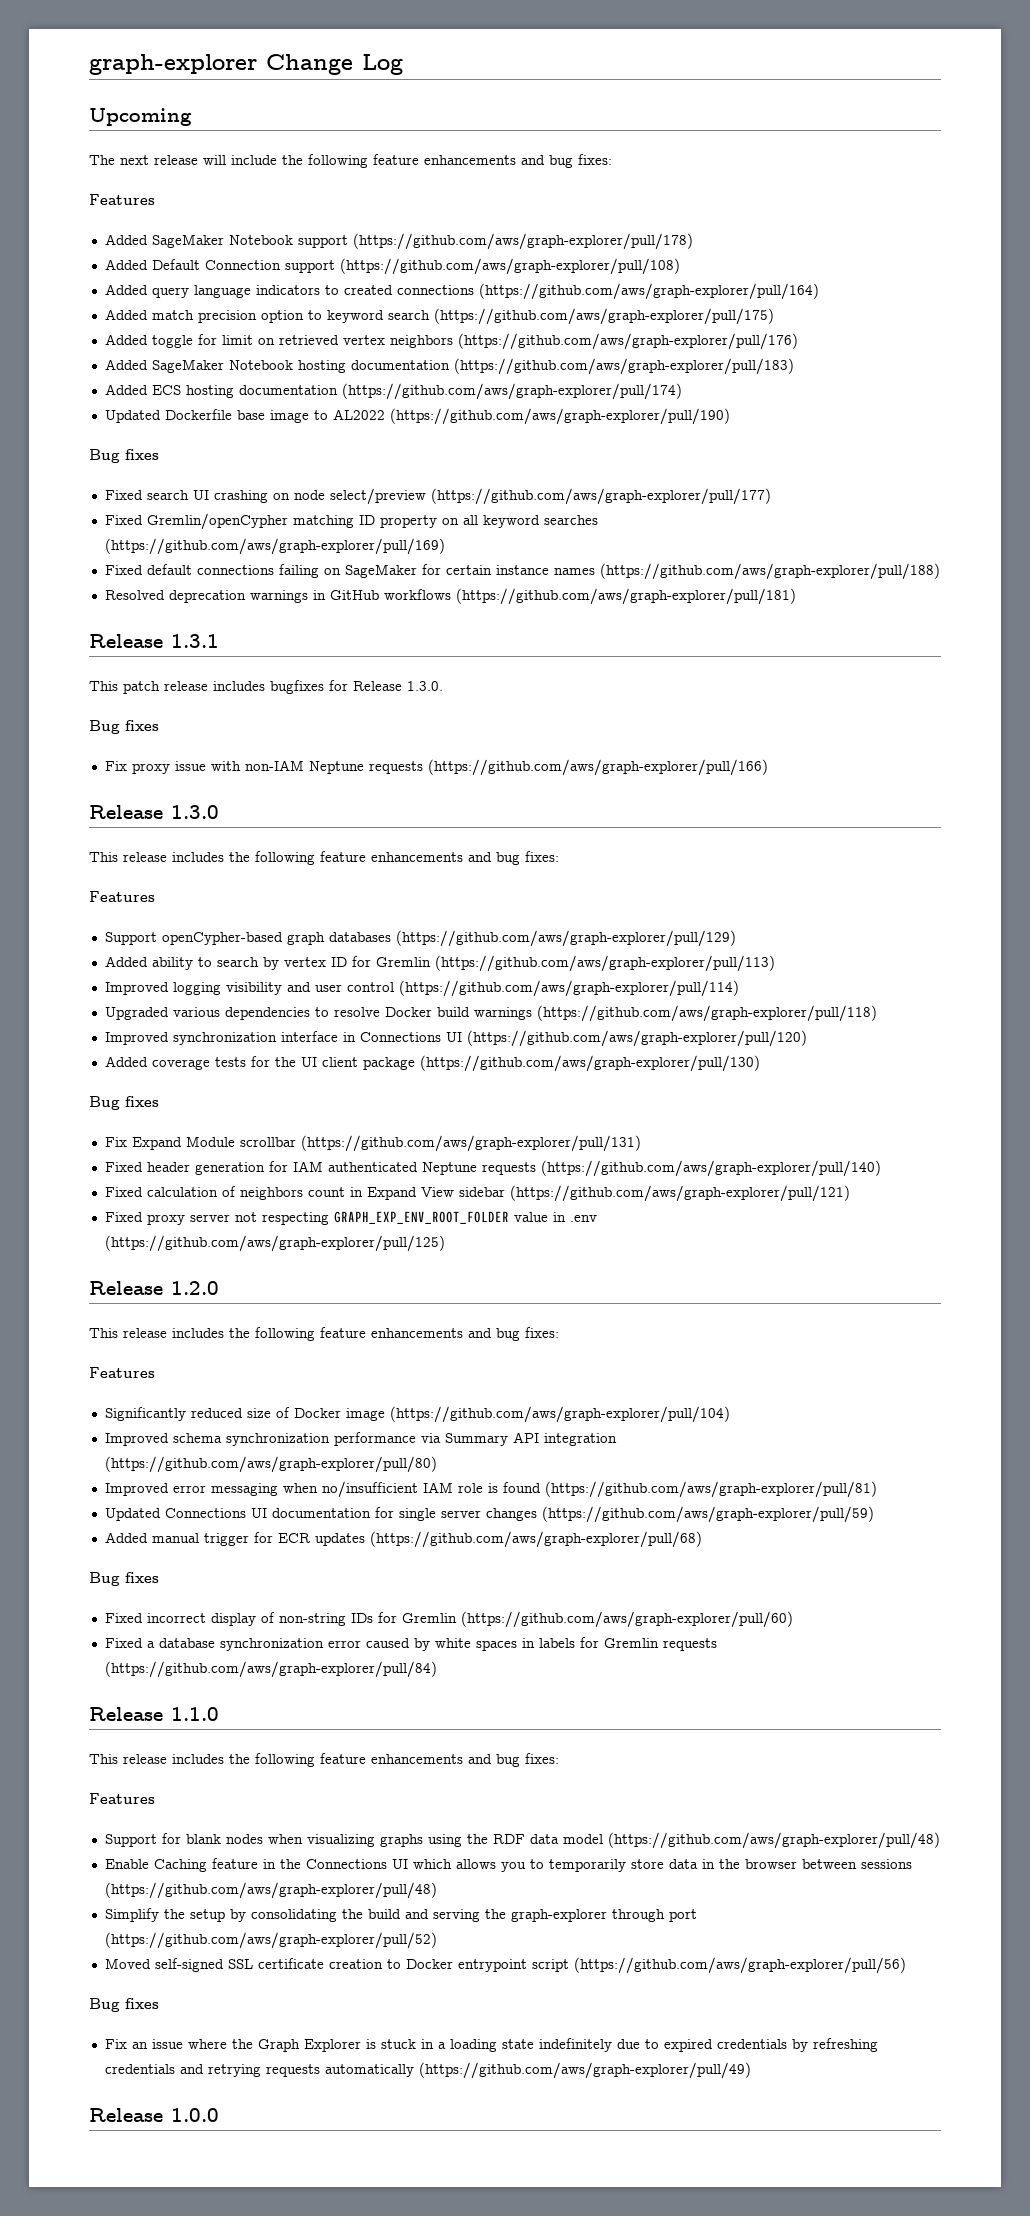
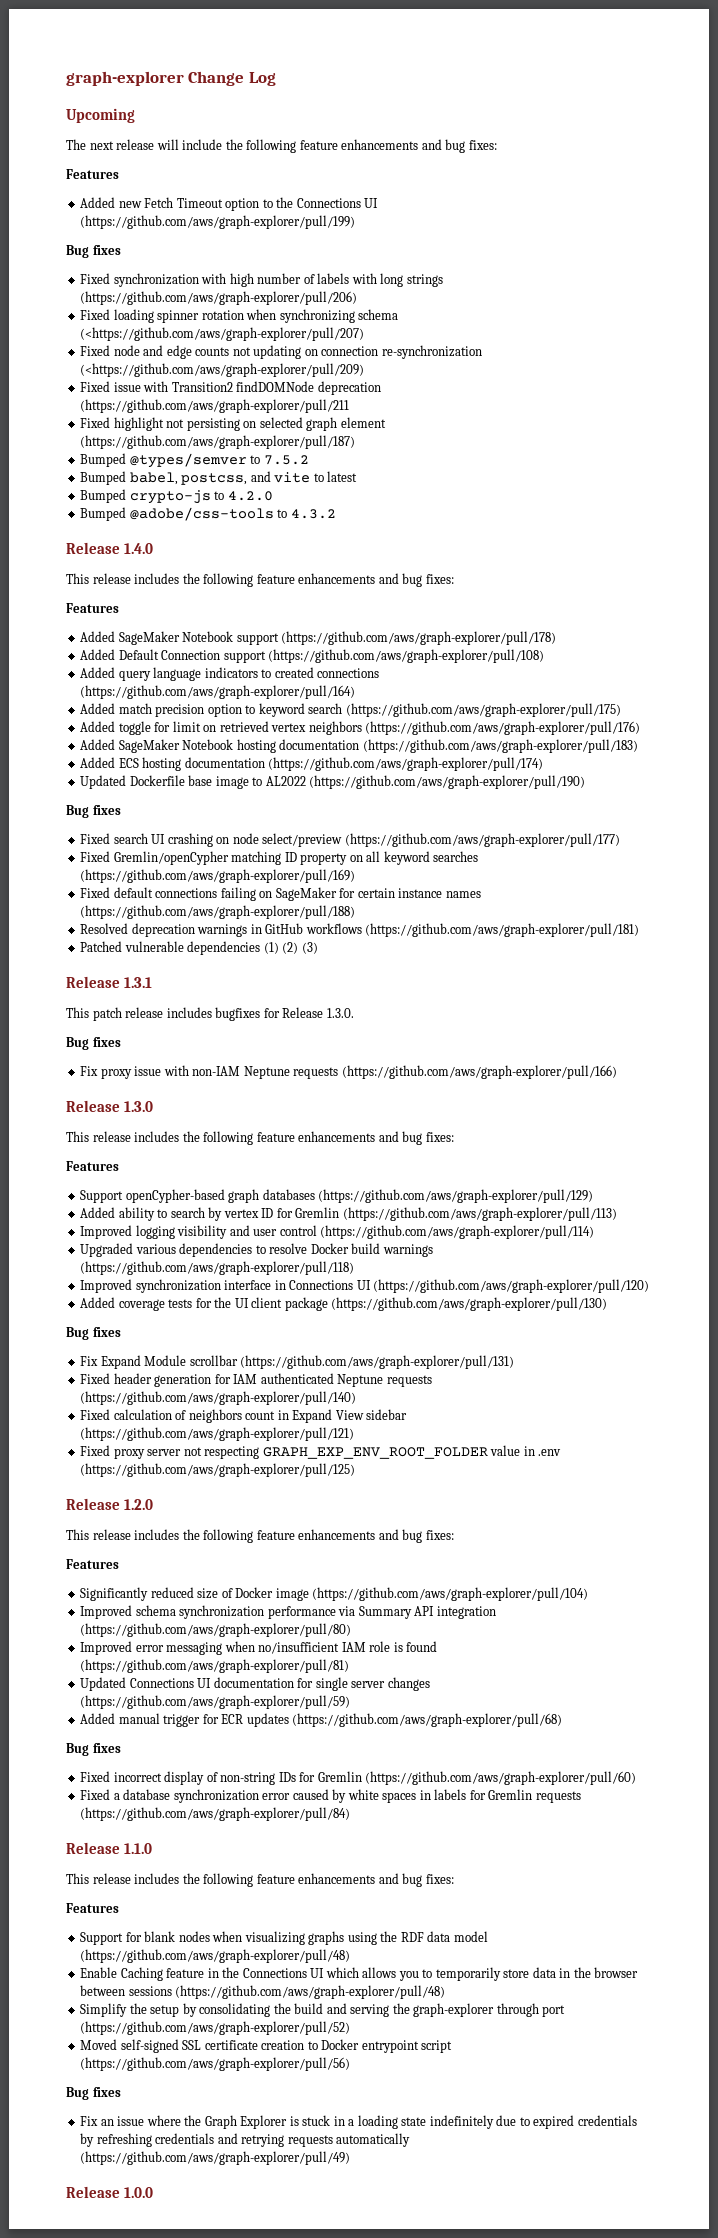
+ Added new Fetch Timeout option to the Connections UI (https://github.com/aws/graph-explorer/pull/199)
+ Bug fixes
+ Fixed synchronization with high number of labels with long strings (https://github.com/aws/graph-explorer/pull/206)
+ Fixed loading spinner rotation when synchronizing schema (<https://github.com/aws/graph-explorer/pull/207)
+ Fixed node and edge counts not updating on connection re-synchronization (<https://github.com/aws/graph-explorer/pull/209)
+ Fixed issue with Transition2 findDOMNode deprecation (https://github.com/aws/graph-explorer/pull/211
+ Fixed highlight not persisting on selected graph element (https://github.com/aws/graph-explorer/pull/187)
+ Bumped @types/semver to 7.5.2
+ Bumped babel, postcss, and vite to latest
+ Bumped crypto-js to 4.2.0
+ Bumped @adobe/css-tools to 4.3.2
+ Release 1.4.0
+ This release includes the following feature enhancements and bug fixes:
+ Features
+ Patched vulnerable dependencies (1) (2) (3)

